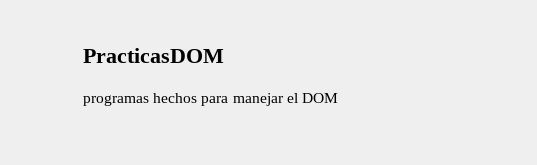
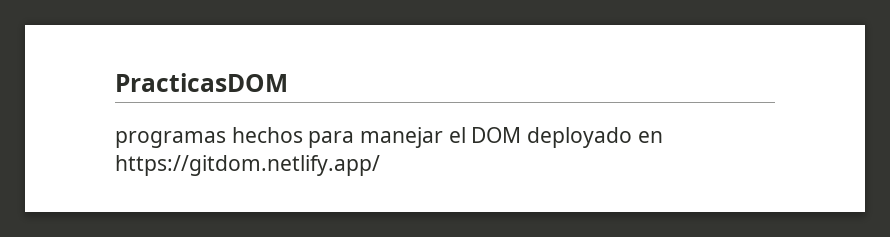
- programas hechos para manejar el DOM
+ programas hechos para manejar el DOM deployado en https://gitdom.netlify.app/

